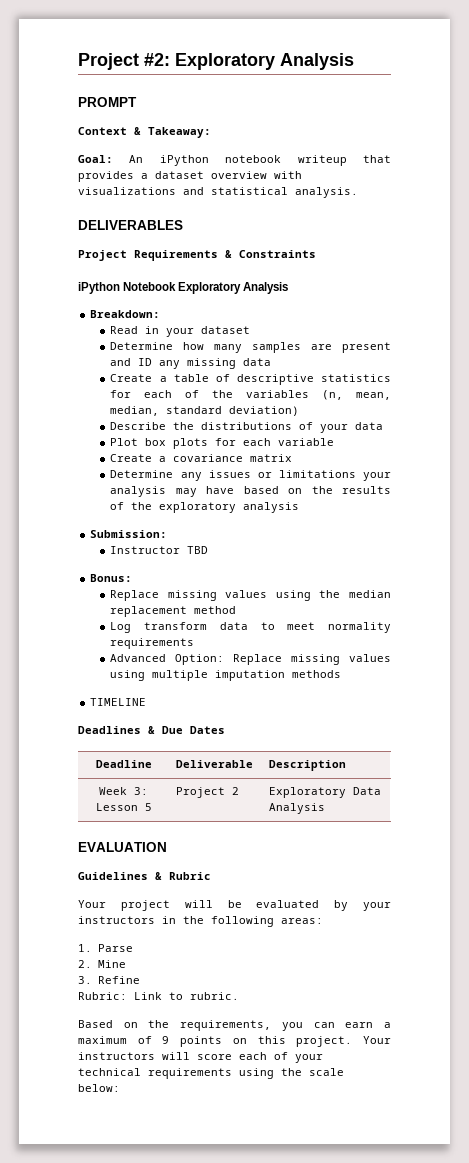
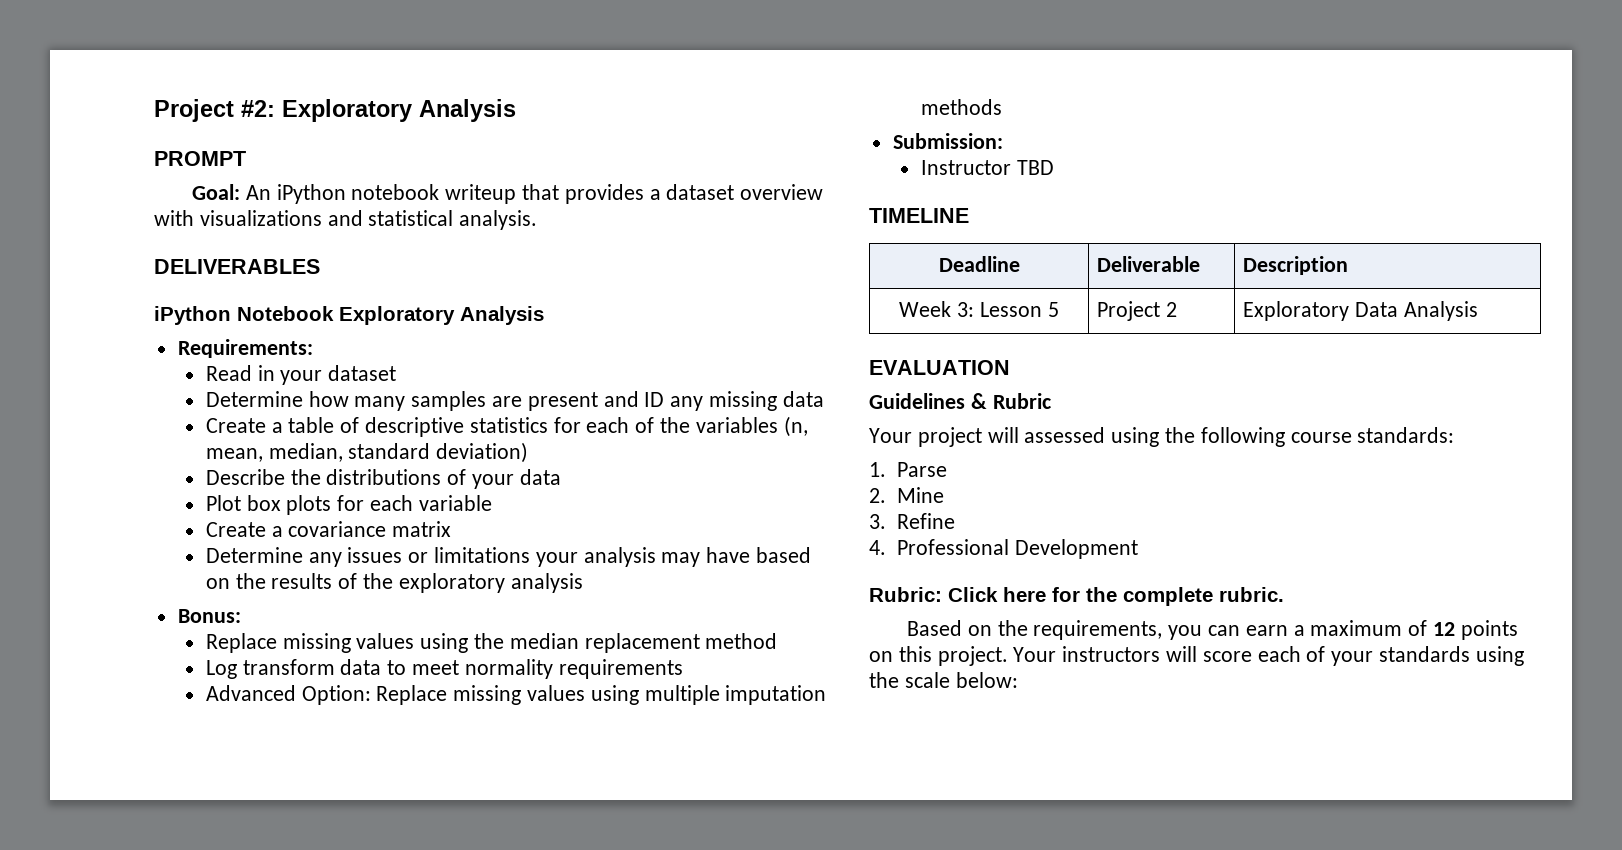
- Context & Takeaway:
- Project Requirements & Constraints
- Breakdown:
+ Requirements:
- Submission:
- Instructor TBD
+ Submission:
+ Instructor TBD
  TIMELINE
- Deadlines & Due Dates
- Your project will be evaluated by your instructors in the following areas:
+ Your project will assessed using the following course standards:
- Rubric: Link to rubric.
+ 4. Professional Development
+ Rubric: Click here for the complete rubric.
- Based on the requirements, you can earn a maximum of 9 points on this project.
+ Based on the requirements, you can earn a maximum of 12 points on this project.
- Your instructors will score each of your technical requirements using the scale below:
+ Your instructors will score each of your standards using the scale below:

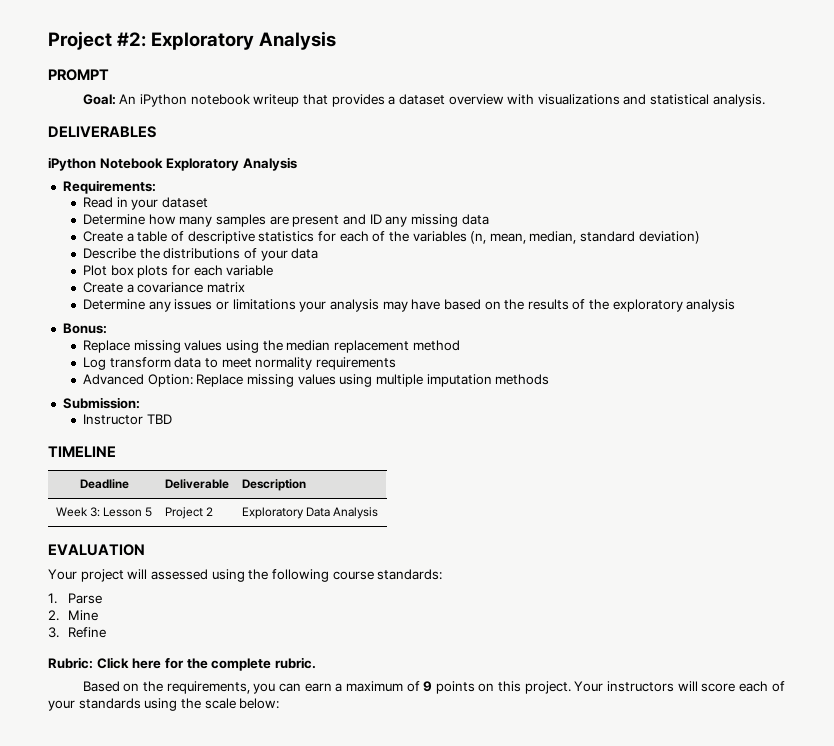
- Guidelines & Rubric
- 4. Professional Development
- Based on the requirements, you can earn a maximum of 12 points on this project.
+ Based on the requirements, you can earn a maximum of 9 points on this project.

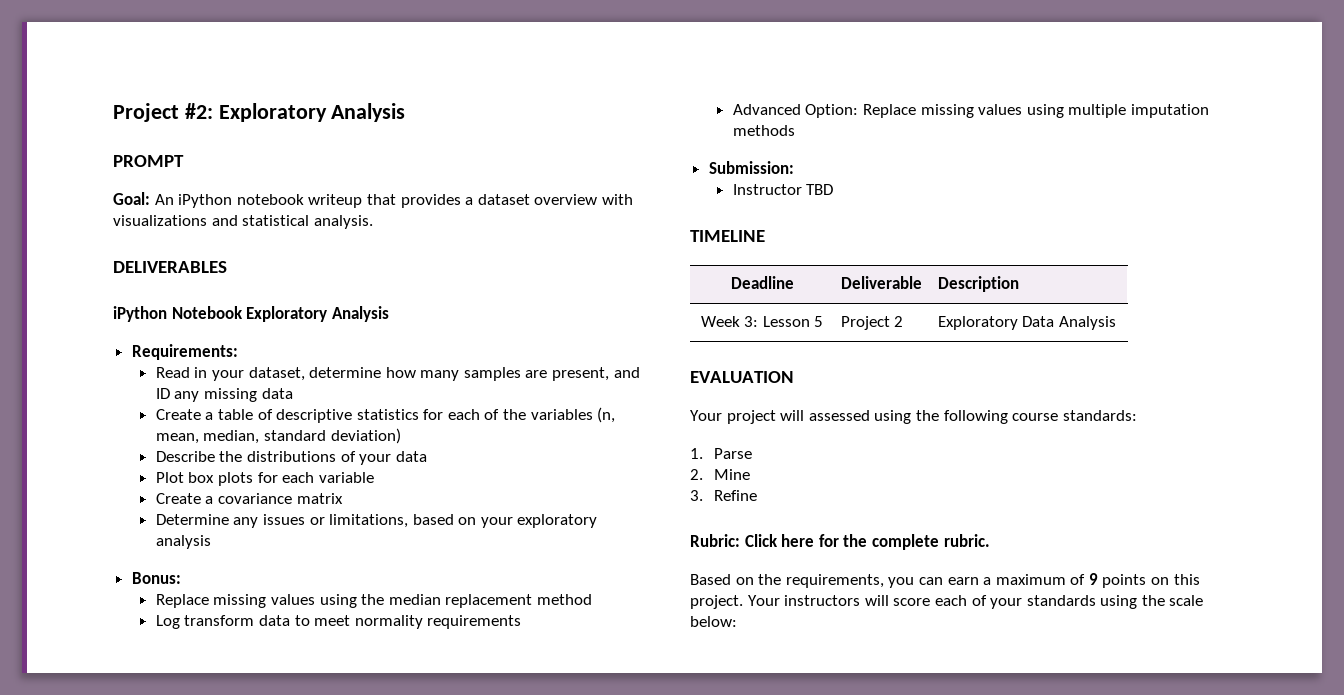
- Read in your dataset
- Determine how many samples are present and ID any missing data
+ Read in your dataset, determine how many samples are present, and ID any missing data
- Determine any issues or limitations your analysis may have based on the results of the exploratory analysis
+ Determine any issues or limitations, based on your exploratory analysis

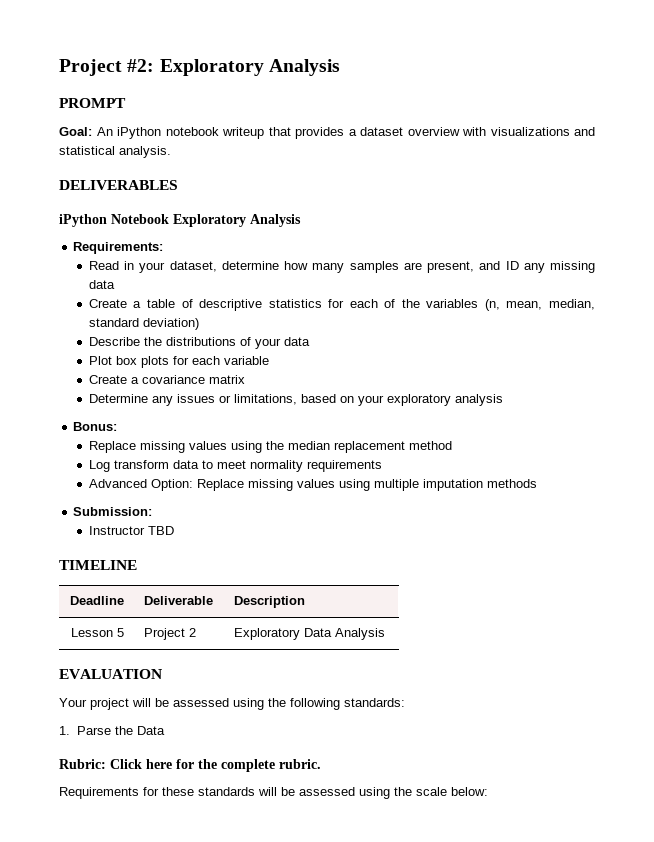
- Week 3: Lesson 5 | Project 2 | Exploratory Data Analysis
+ Lesson 5 | Project 2 | Exploratory Data Analysis
- Your project will assessed using the following course standards:
+ Your project will be assessed using the following standards:
- 1. Parse
- 2. Mine
- 3. Refine
+ 1. Parse the Data
- Based on the requirements, you can earn a maximum of 9 points on this project. Your instructors will score each of your standards using the scale below:
+ Requirements for these standards will be assessed using the scale below:

